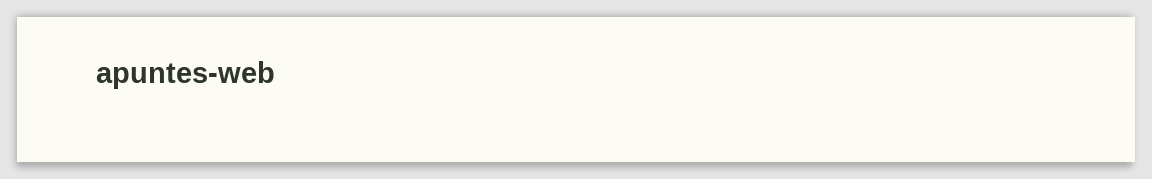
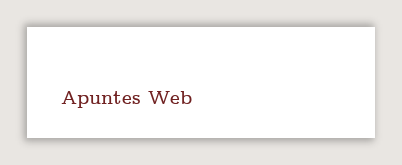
- apuntes-web
+ Apuntes Web

